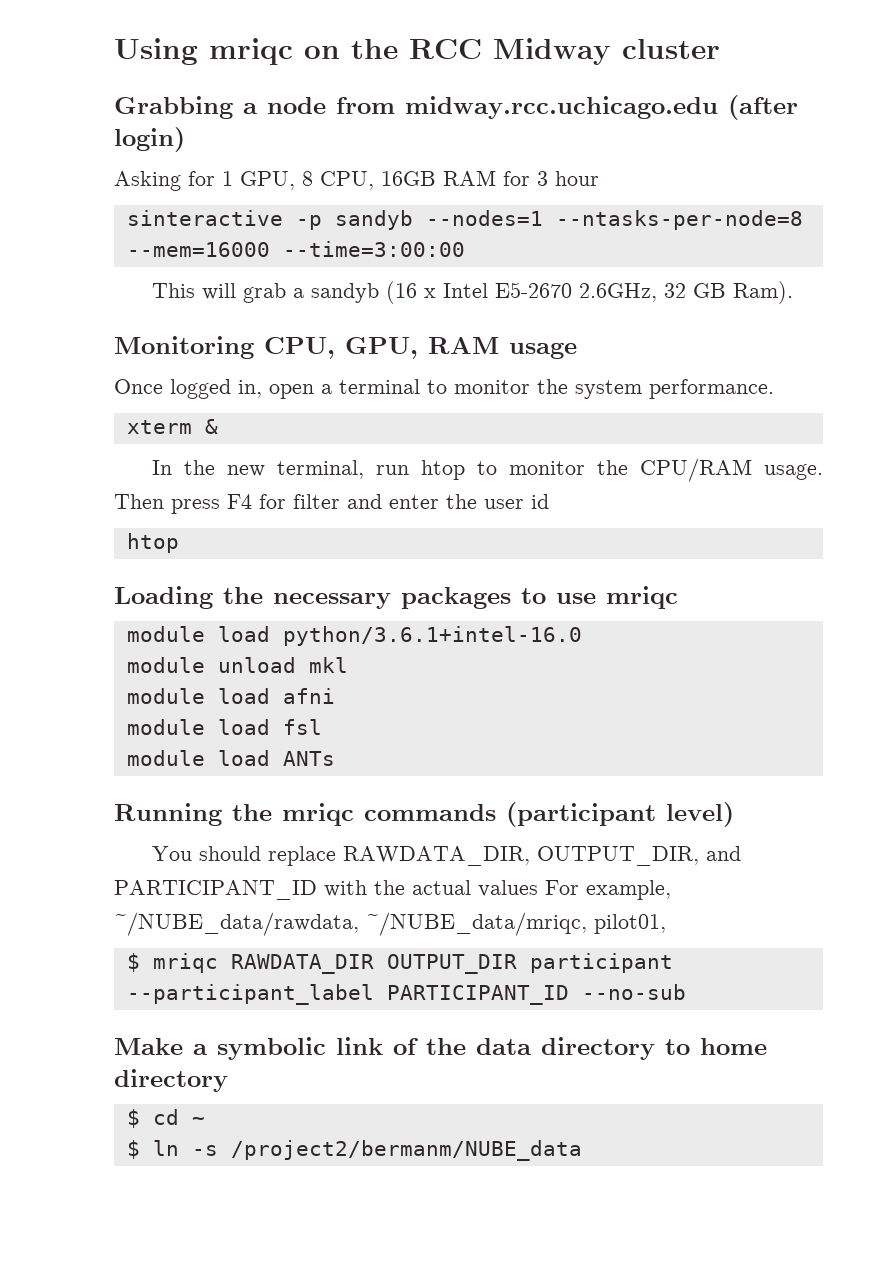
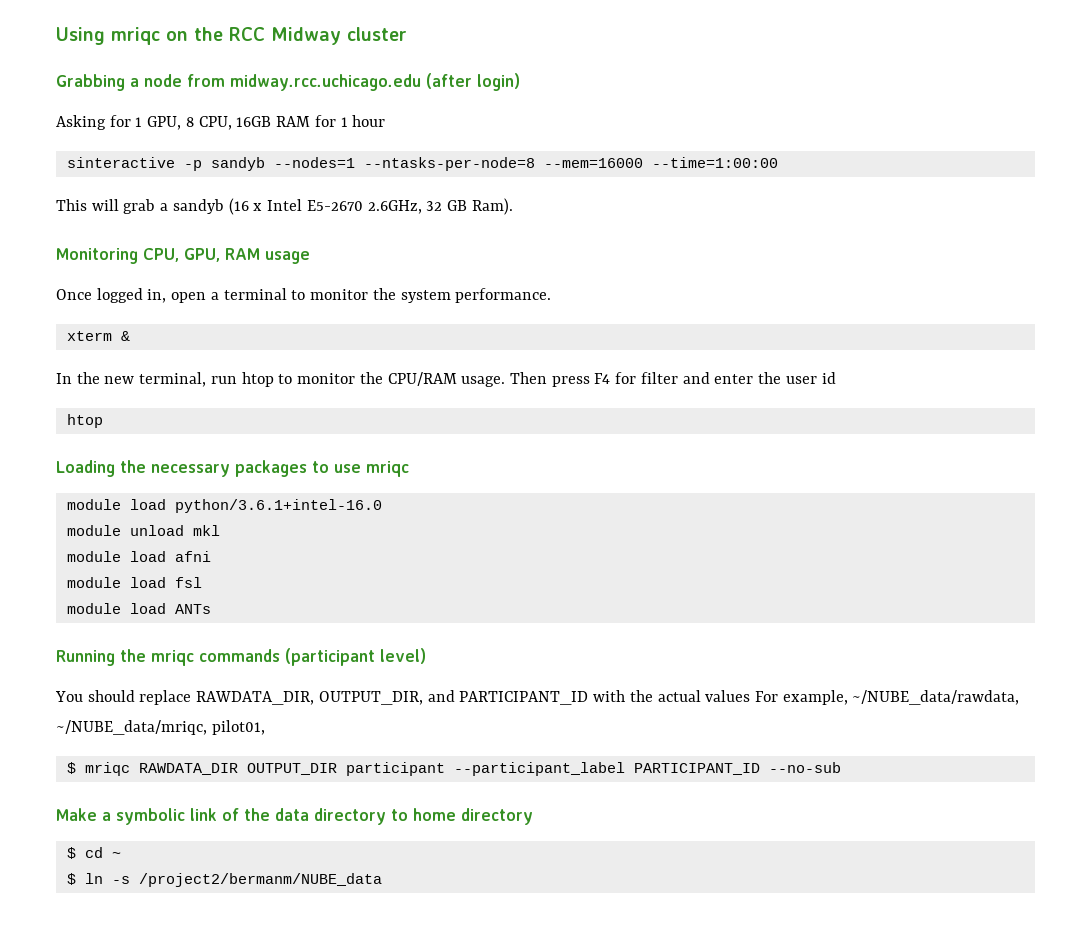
- Asking for 1 GPU, 8 CPU, 16GB RAM for 3 hour
+ Asking for 1 GPU, 8 CPU, 16GB RAM for 1 hour
- sinteractive -p sandyb --nodes=1 --ntasks-per-node=8 --mem=16000 --time=3:00:00
+ sinteractive -p sandyb --nodes=1 --ntasks-per-node=8 --mem=16000 --time=1:00:00

